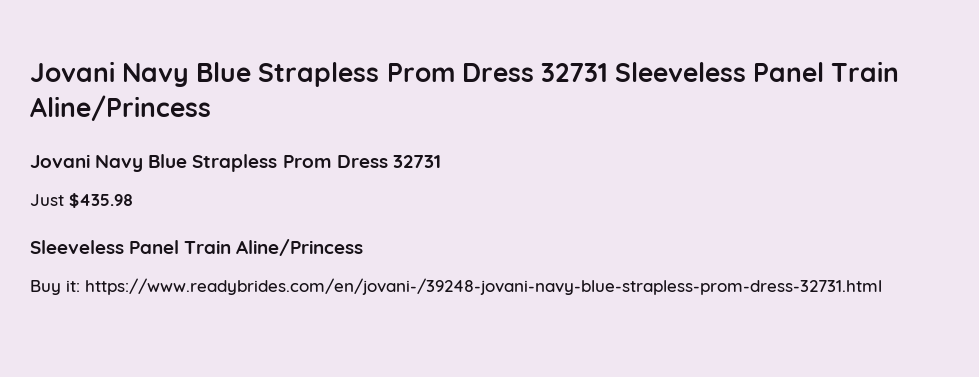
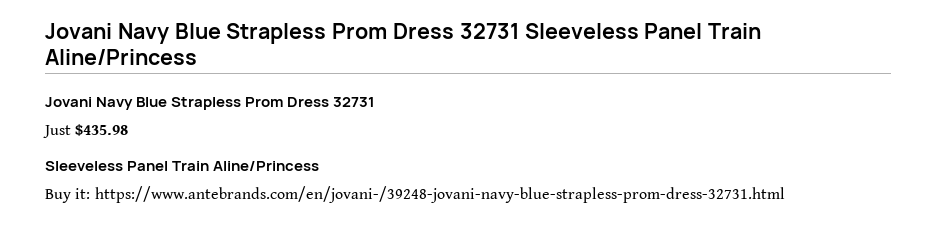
- Buy it: https://www.readybrides.com/en/jovani-/39248-jovani-navy-blue-strapless-prom-dress-32731.html
+ Buy it: https://www.antebrands.com/en/jovani-/39248-jovani-navy-blue-strapless-prom-dress-32731.html

